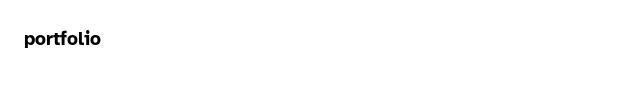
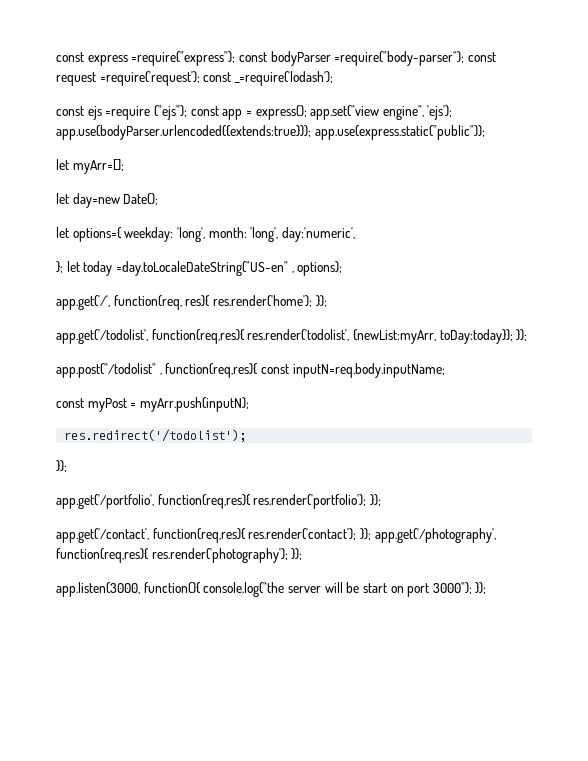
- portfolio
+ const express =require("express"); const bodyParser =require("body-parser"); const request =require('request'); const _=require('lodash');
+ const ejs =require ("ejs"); const app = express(); app.set("view engine", 'ejs'); app.use(bodyParser.urlencoded({extends:true})); app.use(express.static("public"));
+ let myArr=[];
+ let day=new Date();
+ let options={ weekday: 'long', month: 'long', day:'numeric',
+ }; let today =day.toLocaleDateString("US-en" , options);
+ app.get('/', function(req, res){ res.render('home'); });
+ app.get('/todolist', function(req,res){ res.render('todolist', {newList:myArr, toDay:today}); });
+ app.post("/todolist" , function(req,res){ const inputN=req.body.inputName;
+ const myPost = myArr.push(inputN);
+ res.redirect('/todolist');
+ });
+ app.get('/portfolio', function(req,res){ res.render('portfolio'); });
+ app.get('/contact', function(req,res){ res.render('contact'); }); app.get('/photography', function(req,res){ res.render('photography'); });
+ app.listen(3000, function(){ console.log("the server will be start on port 3000"); });

